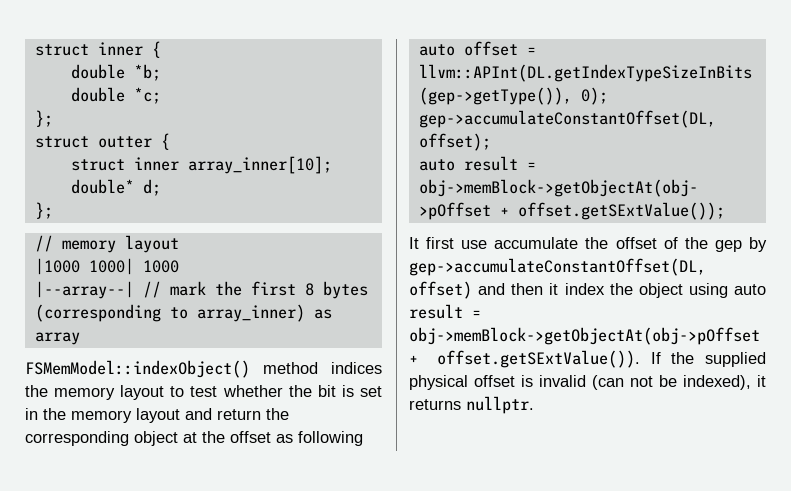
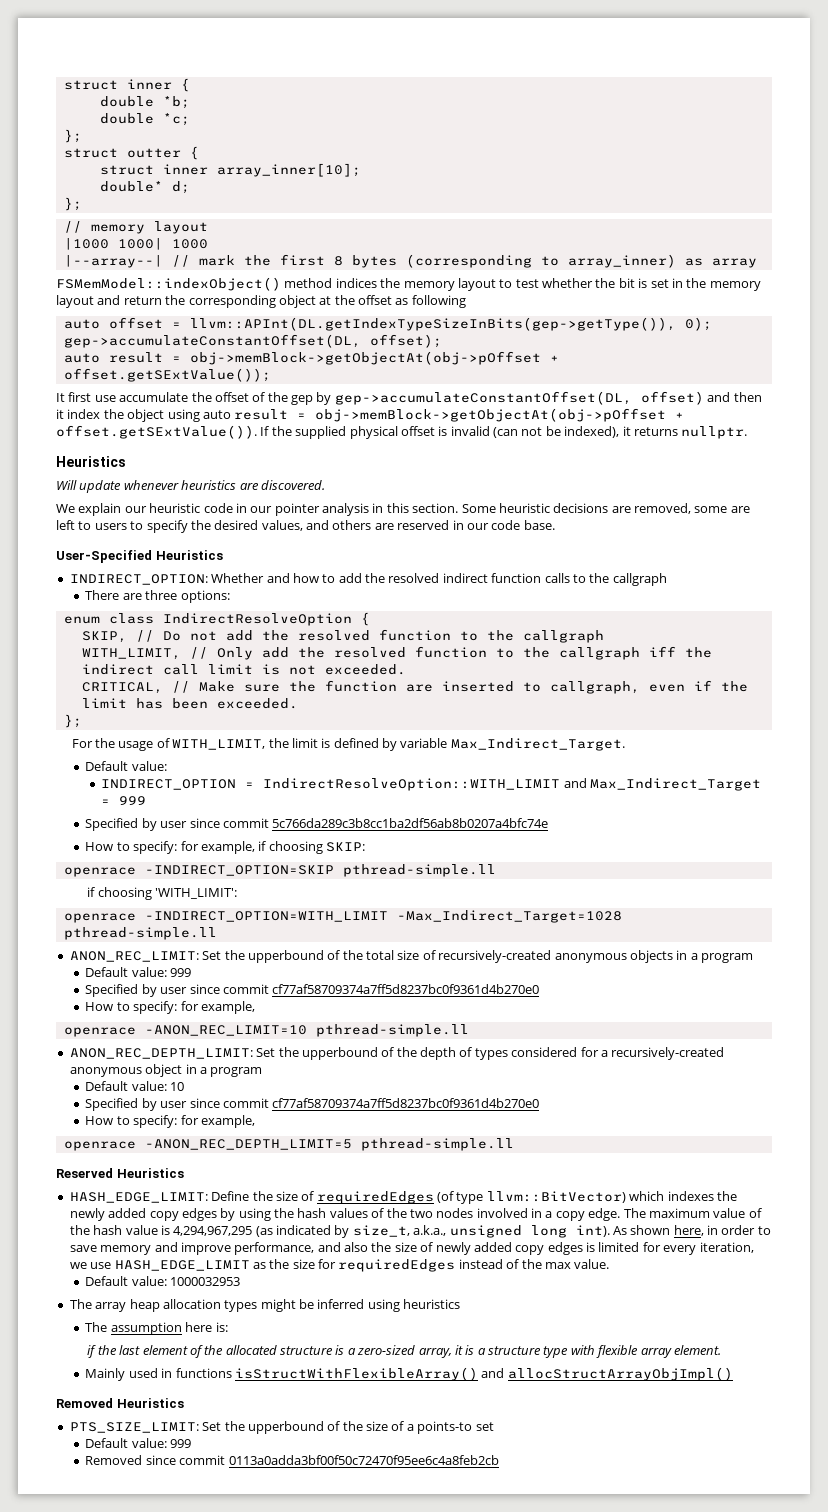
  It first use accumulate the offset of the gep by gep->accumulateConstantOffset(DL, offset) and then it index the object using auto result = obj->memBlock->getObjectAt(obj->pOffset + offset.getSExtValue()). If the supplied physical offset is invalid (can not be indexed), it returns nullptr.
+ Heuristics
+ Will update whenever heuristics are discovered.
+ We explain our heuristic code in our pointer analysis in this section. Some heuristic decisions are removed, some are left to users to specify the desired values, and others are reserved in our code base.
+ User-Specified Heuristics
+ INDIRECT_OPTION: Whether and how to add the resolved indirect function calls to the callgraph
+ There are three options:
+ enum class IndirectResolveOption {
+ SKIP, // Do not add the resolved function to the callgraph
+ WITH_LIMIT, // Only add the resolved function to the callgraph iff the indirect call limit is not exceeded.
+ CRITICAL, // Make sure the function are inserted to callgraph, even if the limit has been exceeded.
+ };
+ For the usage of WITH_LIMIT, the limit is defined by variable Max_Indirect_Target.
+ Default value:
+ INDIRECT_OPTION = IndirectResolveOption::WITH_LIMIT and Max_Indirect_Target = 999
+ Specified by user since commit 5c766da289c3b8cc1ba2df56ab8b0207a4bfc74e
+ How to specify: for example, if choosing SKIP:
+ openrace -INDIRECT_OPTION=SKIP pthread-simple.ll
+ if choosing 'WITH_LIMIT':
+ openrace -INDIRECT_OPTION=WITH_LIMIT -Max_Indirect_Target=1028 pthread-simple.ll
+ ANON_REC_LIMIT: Set the upperbound of the total size of recursively-created anonymous objects in a program
+ Default value: 999
+ Specified by user since commit cf77af58709374a7ff5d8237bc0f9361d4b270e0
+ How to specify: for example,
+ openrace -ANON_REC_LIMIT=10 pthread-simple.ll
+ ANON_REC_DEPTH_LIMIT: Set the upperbound of the depth of types considered for a recursively-created anonymous object in a program
+ Default value: 10
+ Specified by user since commit cf77af58709374a7ff5d8237bc0f9361d4b270e0
+ How to specify: for example,
+ openrace -ANON_REC_DEPTH_LIMIT=5 pthread-simple.ll
+ Reserved Heuristics
+ HASH_EDGE_LIMIT: Define the size of requiredEdges (of type llvm::BitVector) which indexes the newly added copy edges by using the hash values of the two nodes involved in a copy edge. The maximum value of the hash value is 4,294,967,295 (as indicated by size_t, a.k.a., unsigned long int). As shown here, in order to save memory and improve performance, and also the size of newly added copy edges is limited for every iteration, we use HASH_EDGE_LIMIT as the size for requiredEdges instead of the max value.
+ Default value: 1000032953
+ The array heap allocation types might be inferred using heuristics
+ The assumption here is:
+ if the last element of the allocated structure is a zero-sized array, it is a structure type with flexible array element.
+ Mainly used in functions isStructWithFlexibleArray() and allocStructArrayObjImpl()
+ Removed Heuristics
+ PTS_SIZE_LIMIT: Set the upperbound of the size of a points-to set
+ Default value: 999
+ Removed since commit 0113a0adda3bf00f50c72470f95ee6c4a8feb2cb

